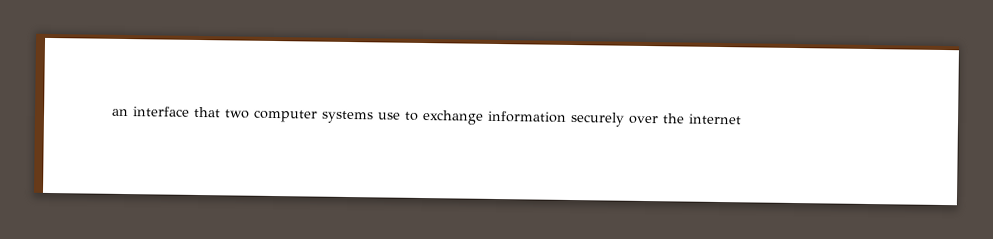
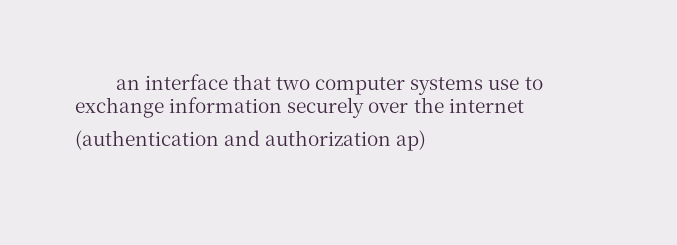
+ (authentication and authorization ap)

